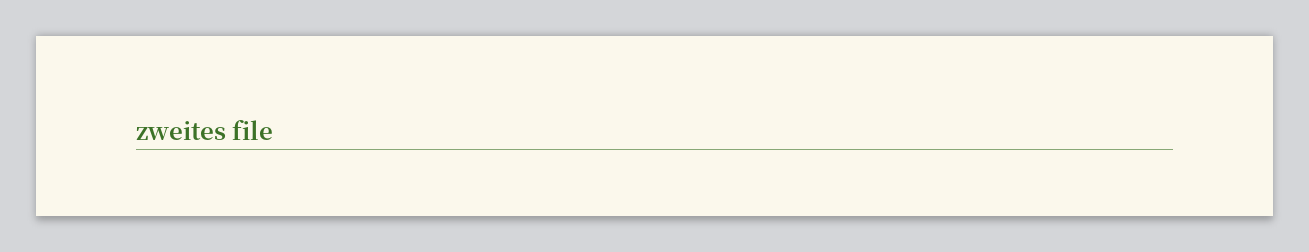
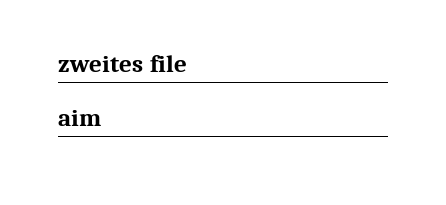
+ aim

